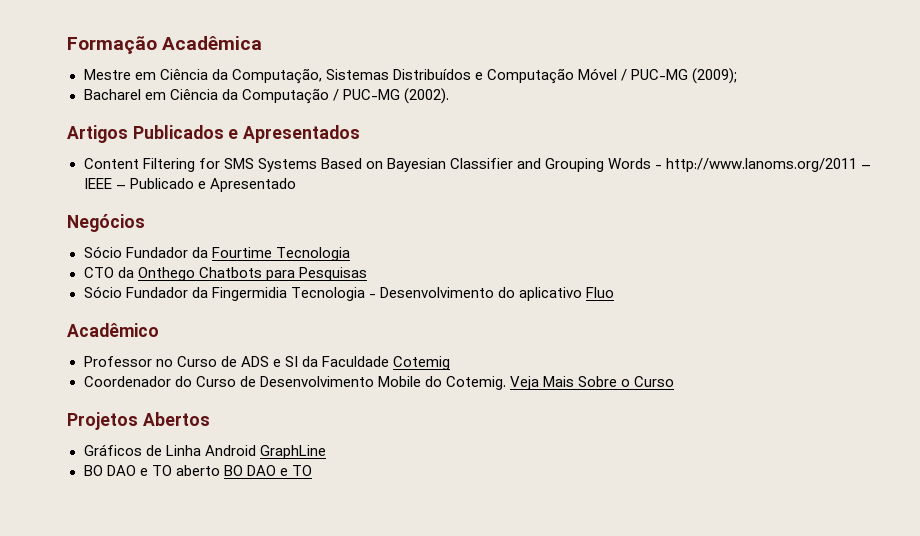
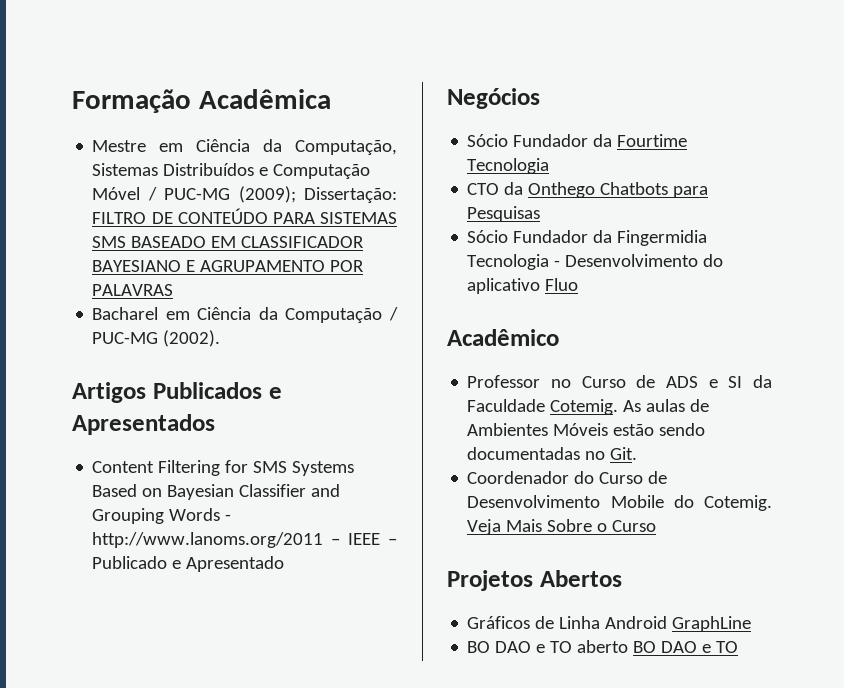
- Mestre em Ciência da Computação, Sistemas Distribuídos e Computação Móvel / PUC-MG (2009);
+ Mestre em Ciência da Computação, Sistemas Distribuídos e Computação Móvel / PUC-MG (2009); Dissertação: FILTRO DE CONTEÚDO PARA SISTEMAS SMS BASEADO EM CLASSIFICADOR BAYESIANO E AGRUPAMENTO POR PALAVRAS
- Professor no Curso de ADS e SI da Faculdade Cotemig
+ Professor no Curso de ADS e SI da Faculdade Cotemig. As aulas de Ambientes Móveis estão sendo documentadas no Git.

